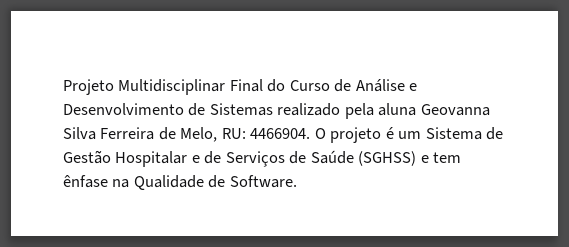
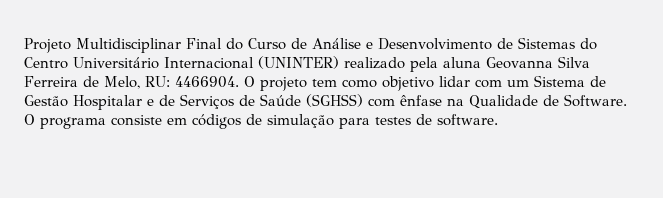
- Projeto Multidisciplinar Final do Curso de Análise e Desenvolvimento de Sistemas realizado pela aluna Geovanna Silva Ferreira de Melo, RU: 4466904.
+ Projeto Multidisciplinar Final do Curso de Análise e Desenvolvimento de Sistemas do Centro Universitário Internacional (UNINTER) realizado pela aluna Geovanna Silva Ferreira de Melo, RU: 4466904.
- O projeto é um Sistema de Gestão Hospitalar e de Serviços de Saúde (SGHSS) e tem ênfase na Qualidade de Software.
+ O projeto tem como objetivo lidar com um Sistema de Gestão Hospitalar e de Serviços de Saúde (SGHSS) com ênfase na Qualidade de Software.
+ O programa consiste em códigos de simulação para testes de software.

